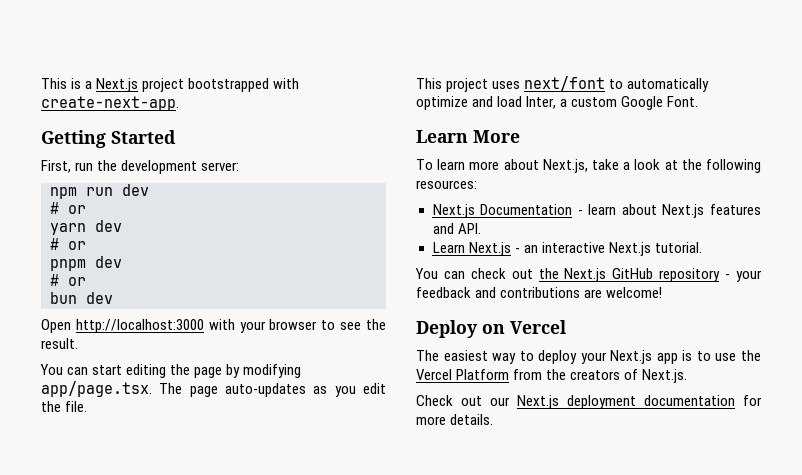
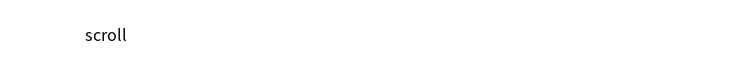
- This is a Next.js project bootstrapped with create-next-app.
- Getting Started
- First, run the development server:
- npm run dev
- # or
- yarn dev
- # or
- pnpm dev
- # or
- bun dev
- Open http://localhost:3000 with your browser to see the result.
- You can start editing the page by modifying app/page.tsx. The page auto-updates as you edit the file.
- This project uses next/font to automatically optimize and load Inter, a custom Google Font.
- Learn More
- To learn more about Next.js, take a look at the following resources:
- Next.js Documentation - learn about Next.js features and API.
- Learn Next.js - an interactive Next.js tutorial.
- You can check out the Next.js GitHub repository - your feedback and contributions are welcome!
- Deploy on Vercel
- The easiest way to deploy your Next.js app is to use the Vercel Platform from the creators of Next.js.
- Check out our Next.js deployment documentation for more details.
+ scroll

